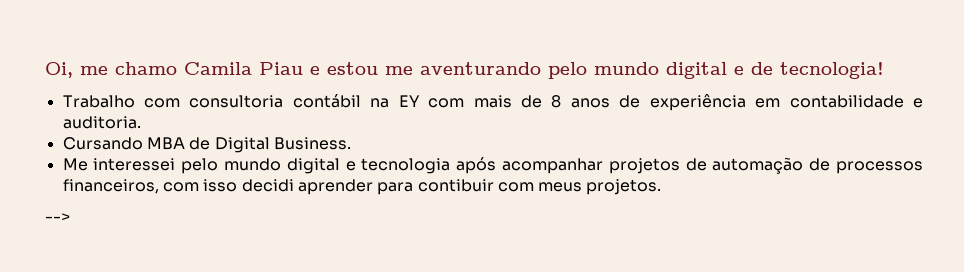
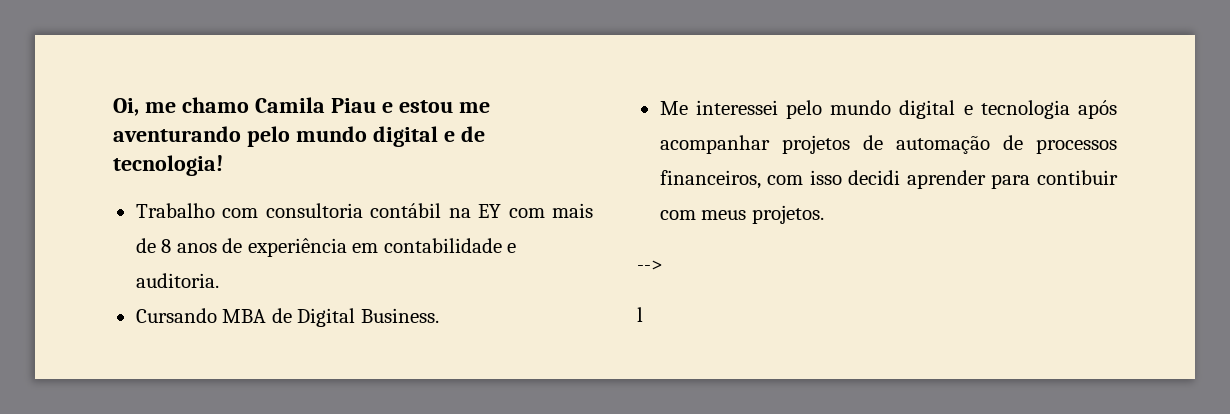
+ l

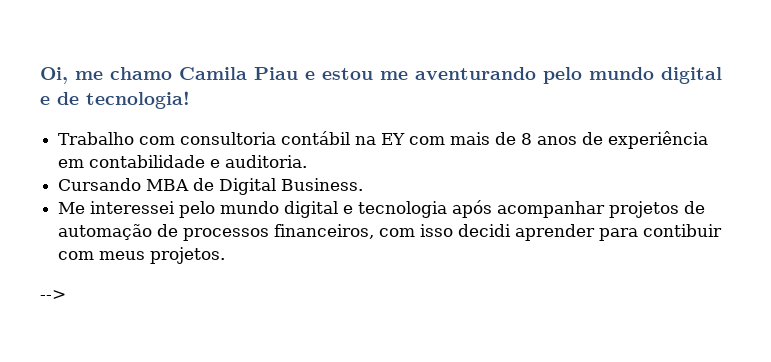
- l

